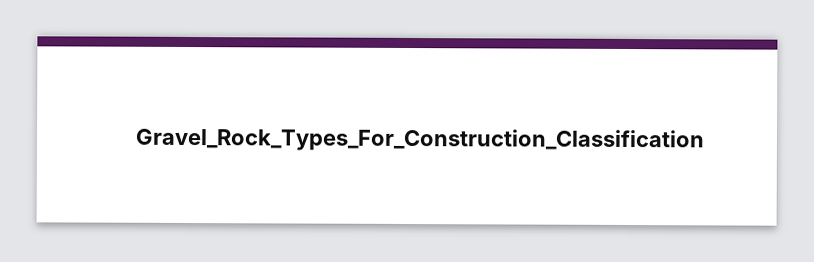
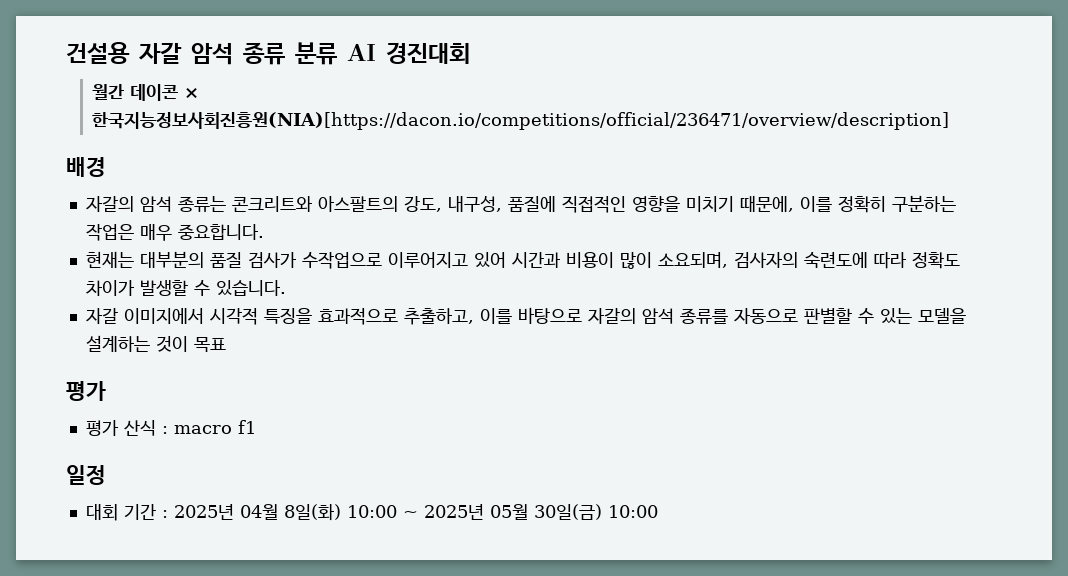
- Gravel_Rock_Types_For_Construction_Classification
+ 건설용 자갈 암석 종류 분류 AI 경진대회
+ 월간 데이콘 × 한국지능정보사회진흥원(NIA)[https://dacon.io/competitions/official/236471/overview/description]
+ 배경
+ 자갈의 암석 종류는 콘크리트와 아스팔트의 강도, 내구성, 품질에 직접적인 영향을 미치기 때문에, 이를 정확히 구분하는 작업은 매우 중요합니다.
+ 현재는 대부분의 품질 검사가 수작업으로 이루어지고 있어 시간과 비용이 많이 소요되며, 검사자의 숙련도에 따라 정확도 차이가 발생할 수 있습니다.
+ 자갈 이미지에서 시각적 특징을 효과적으로 추출하고, 이를 바탕으로 자갈의 암석 종류를 자동으로 판별할 수 있는 모델을 설계하는 것이 목표
+ 평가
+ 평가 산식 : macro f1
+ 일정
+ 대회 기간 : 2025년 04월 8일(화) 10:00 ~ 2025년 05월 30일(금) 10:00

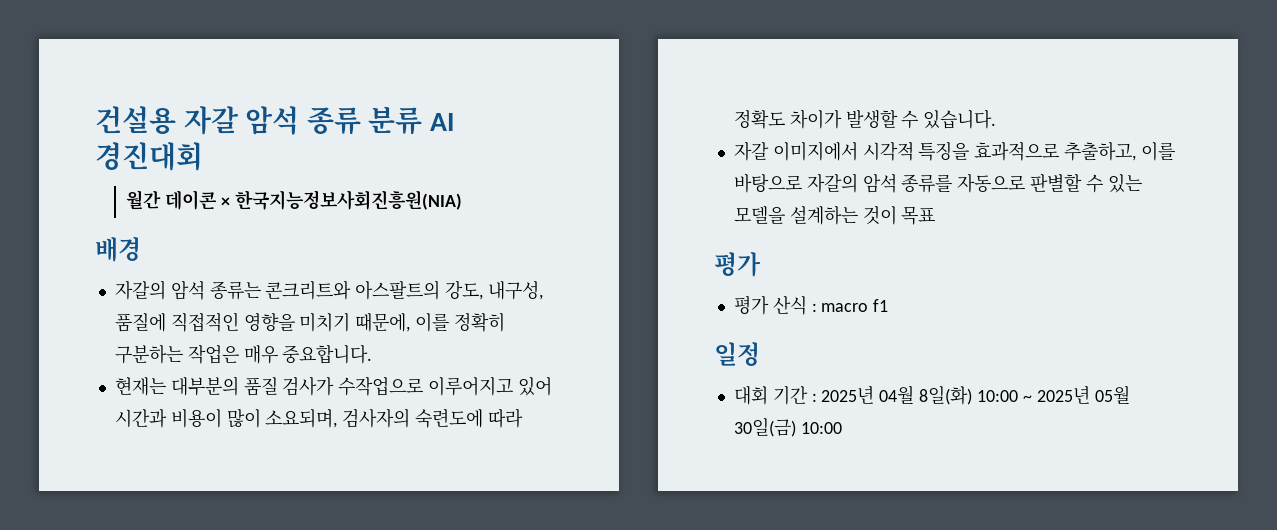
- 월간 데이콘 × 한국지능정보사회진흥원(NIA)[https://dacon.io/competitions/official/236471/overview/description]
+ 월간 데이콘 × 한국지능정보사회진흥원(NIA)

